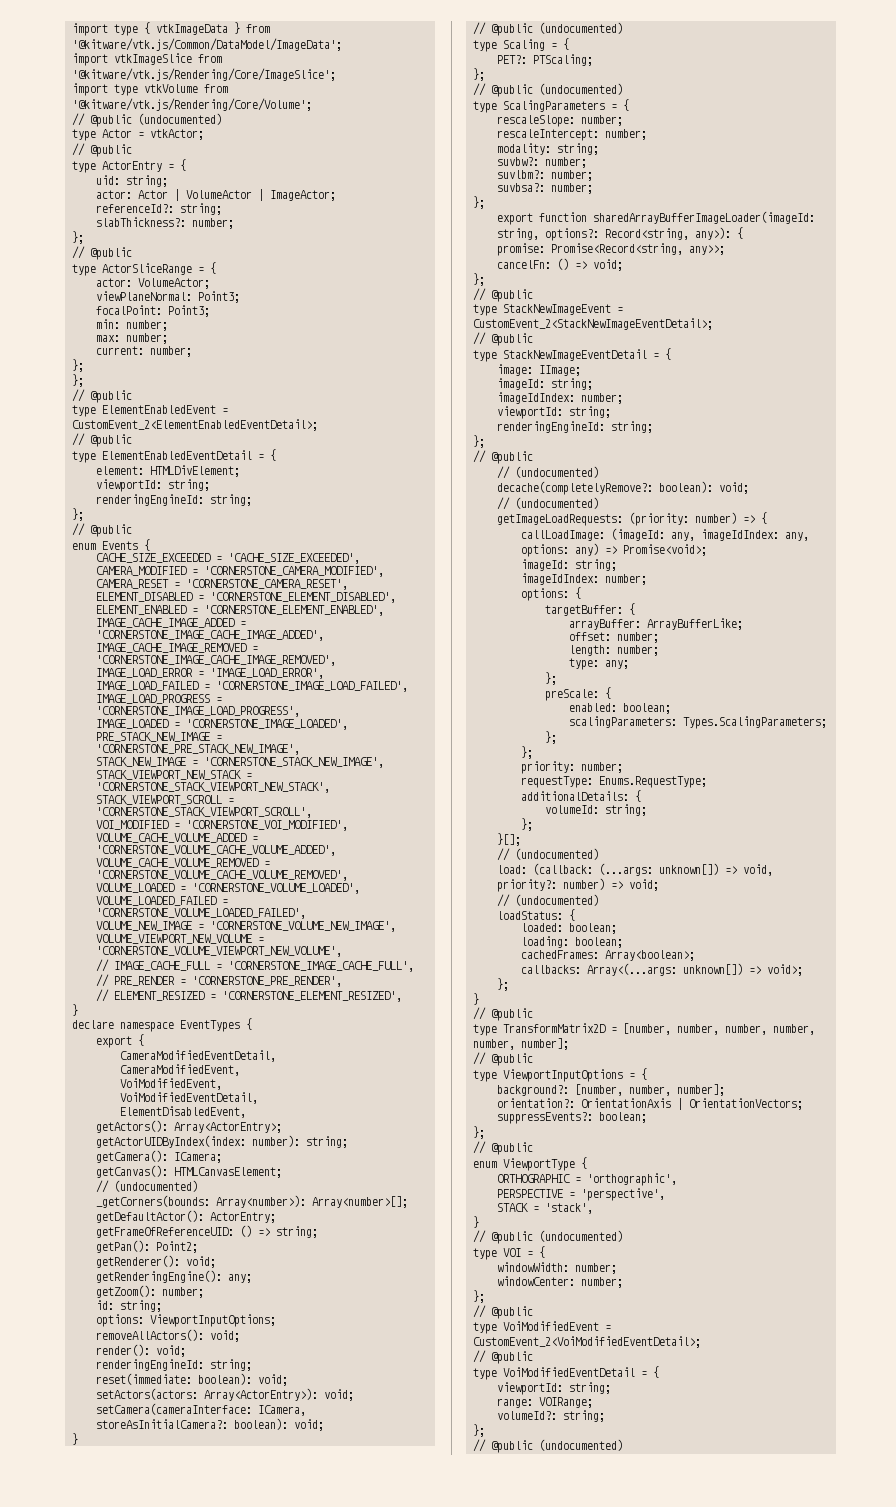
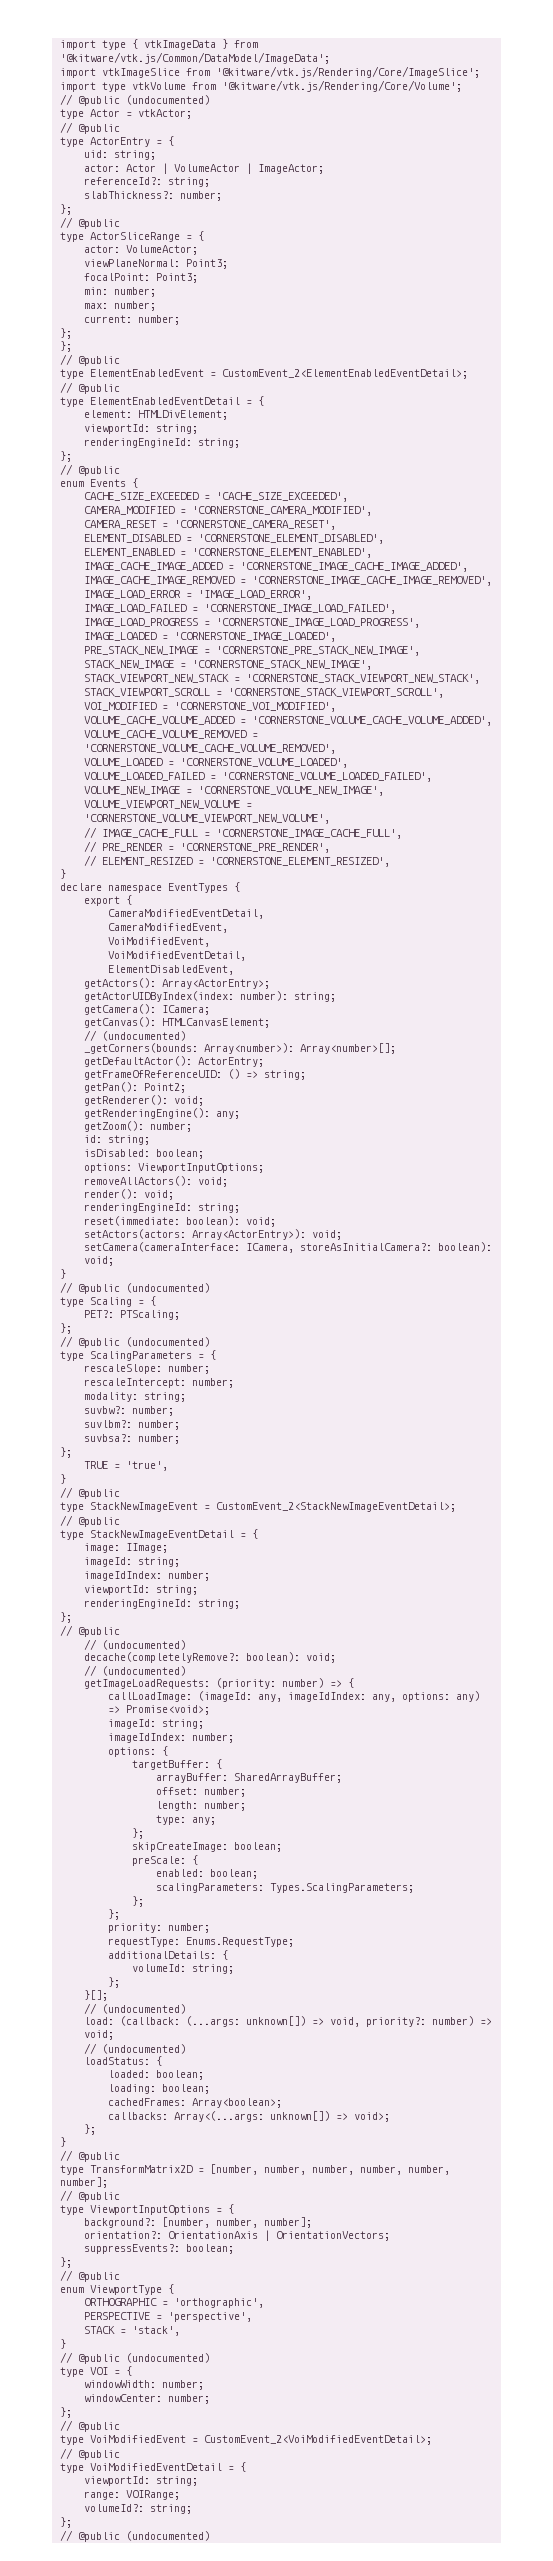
+ isDisabled: boolean;
- export function sharedArrayBufferImageLoader(imageId: string, options?: Record<string, any>): {
- promise: Promise<Record<string, any>>;
- cancelFn: () => void;
- };
+ TRUE = 'true',
+ }
- arrayBuffer: ArrayBufferLike;
+ arrayBuffer: SharedArrayBuffer;
+ skipCreateImage: boolean;

